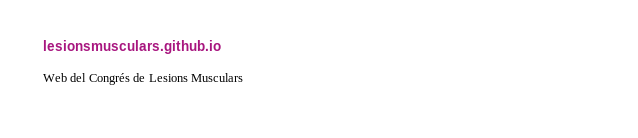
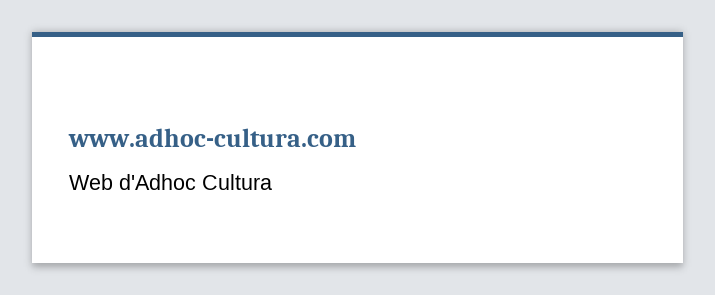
- lesionsmusculars.github.io
+ www.adhoc-cultura.com
- Web del Congrés de Lesions Musculars
+ Web d'Adhoc Cultura

